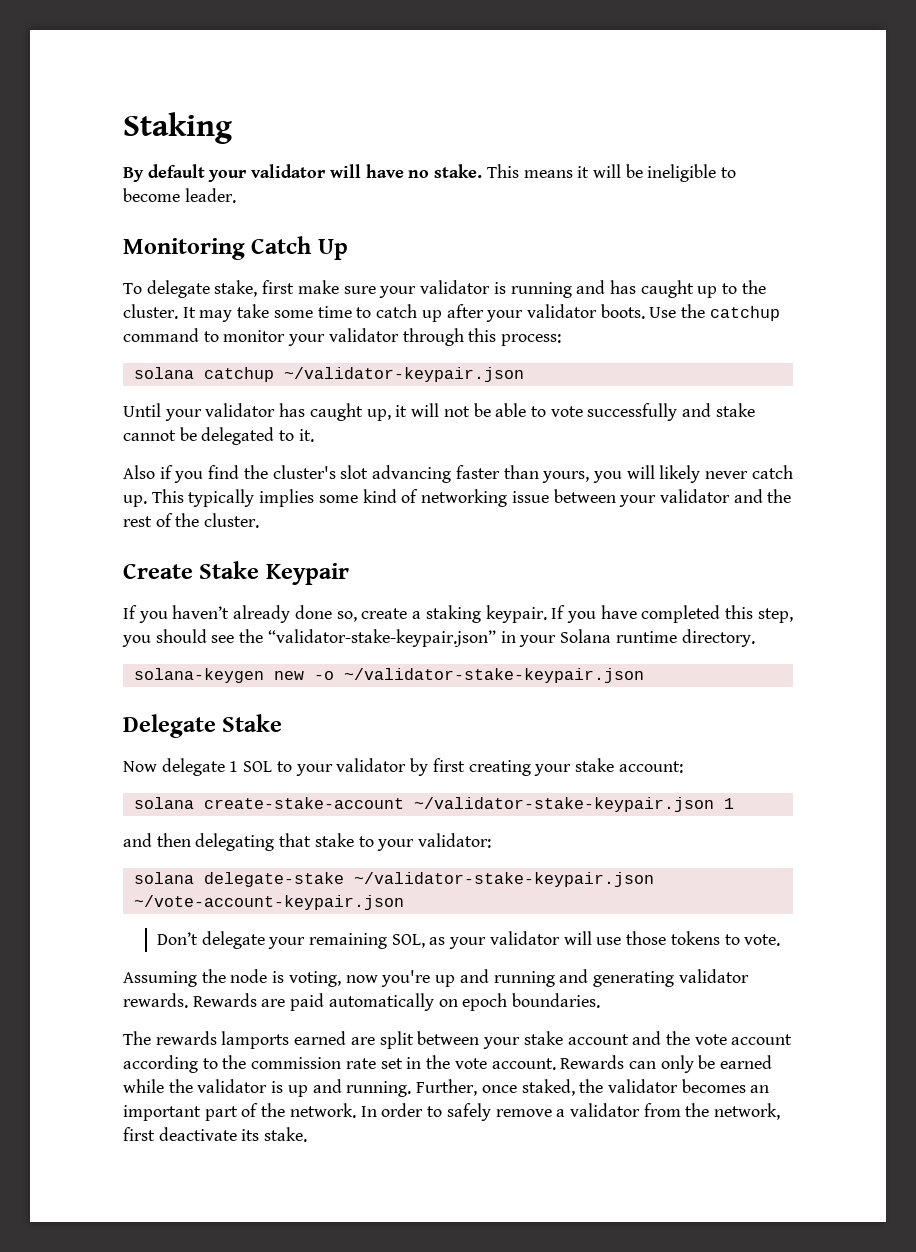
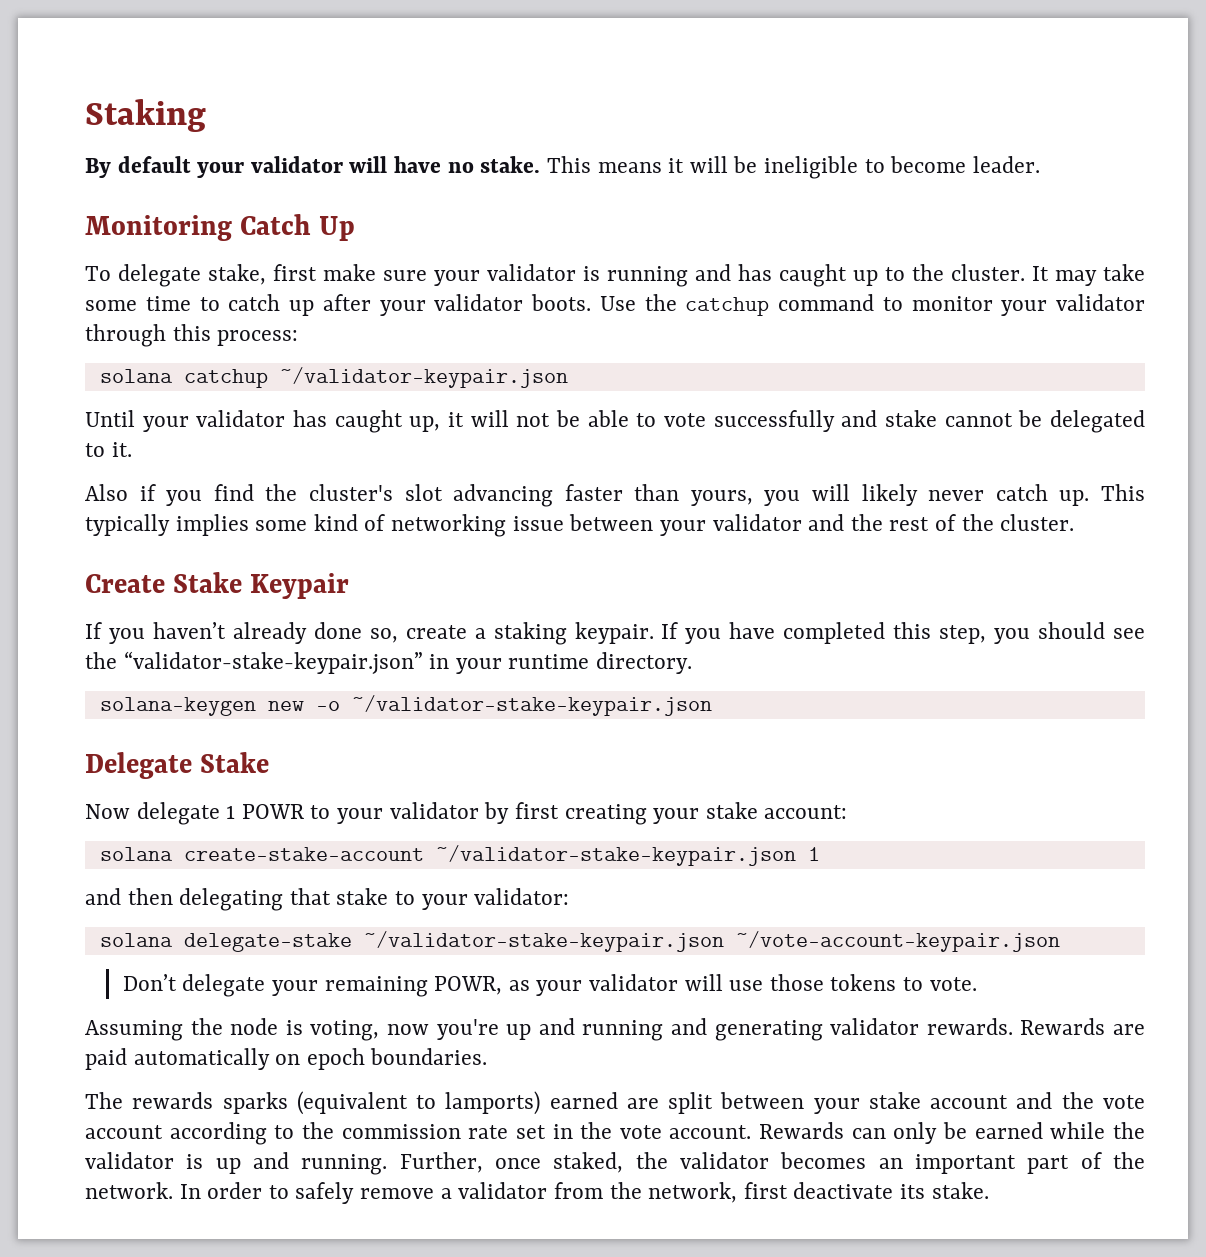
- If you have completed this step, you should see the “validator-stake-keypair.json” in your Solana runtime directory.
+ If you have completed this step, you should see the “validator-stake-keypair.json” in your runtime directory.
- Now delegate 1 SOL to your validator by first creating your stake account:
+ Now delegate 1 POWR to your validator by first creating your stake account:
- Don’t delegate your remaining SOL, as your validator will use those tokens to vote.
+ Don’t delegate your remaining POWR, as your validator will use those tokens to vote.
- The rewards lamports earned are split between your stake account and the vote account according to the commission rate set in the vote account.
+ The rewards sparks (equivalent to lamports) earned are split between your stake account and the vote account according to the commission rate set in the vote account.

